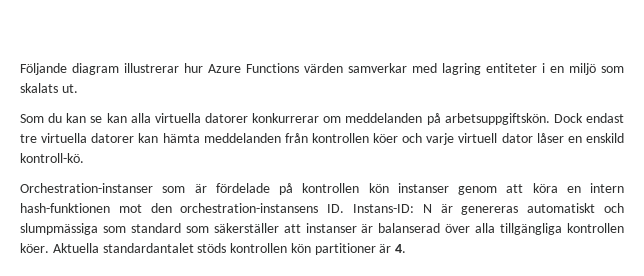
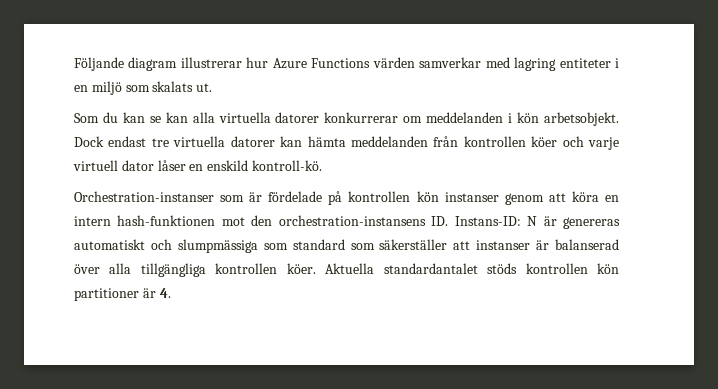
- Som du kan se kan alla virtuella datorer konkurrerar om meddelanden på arbetsuppgiftskön.
+ Som du kan se kan alla virtuella datorer konkurrerar om meddelanden i kön arbetsobjekt.

